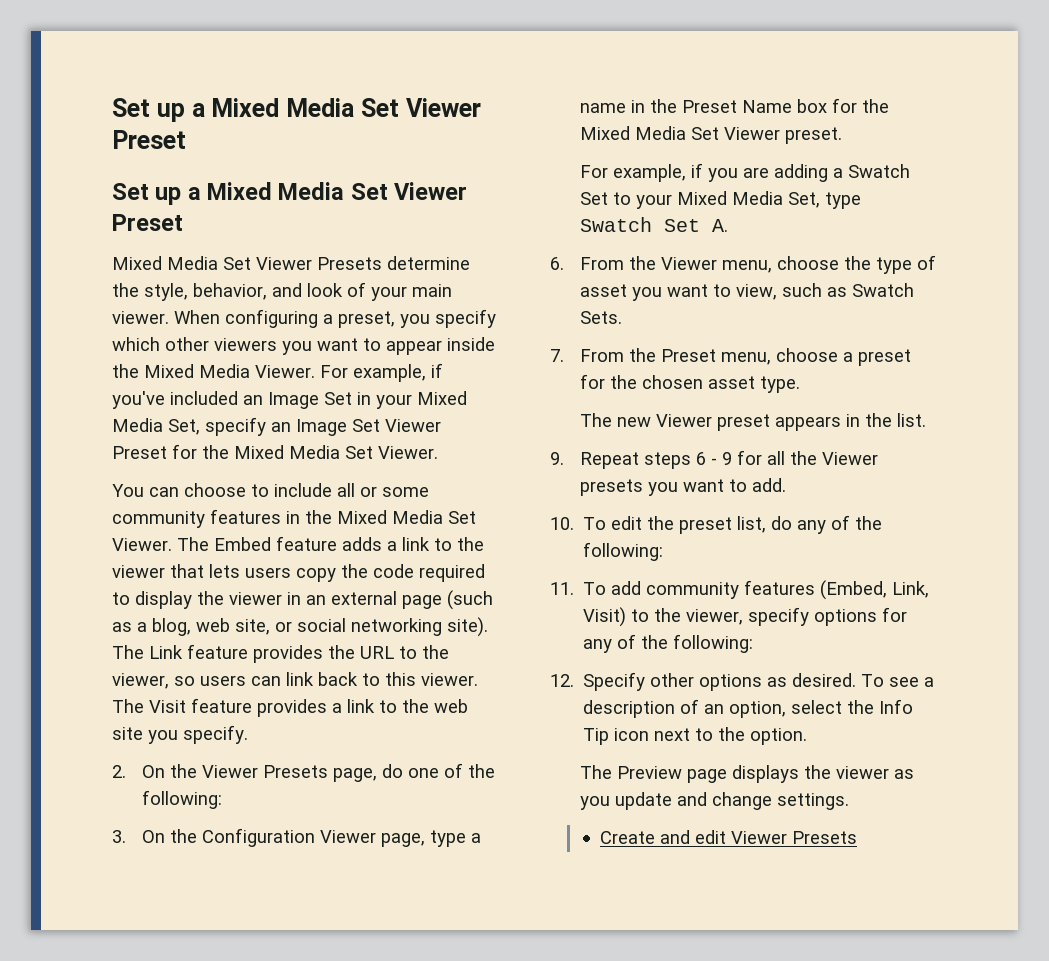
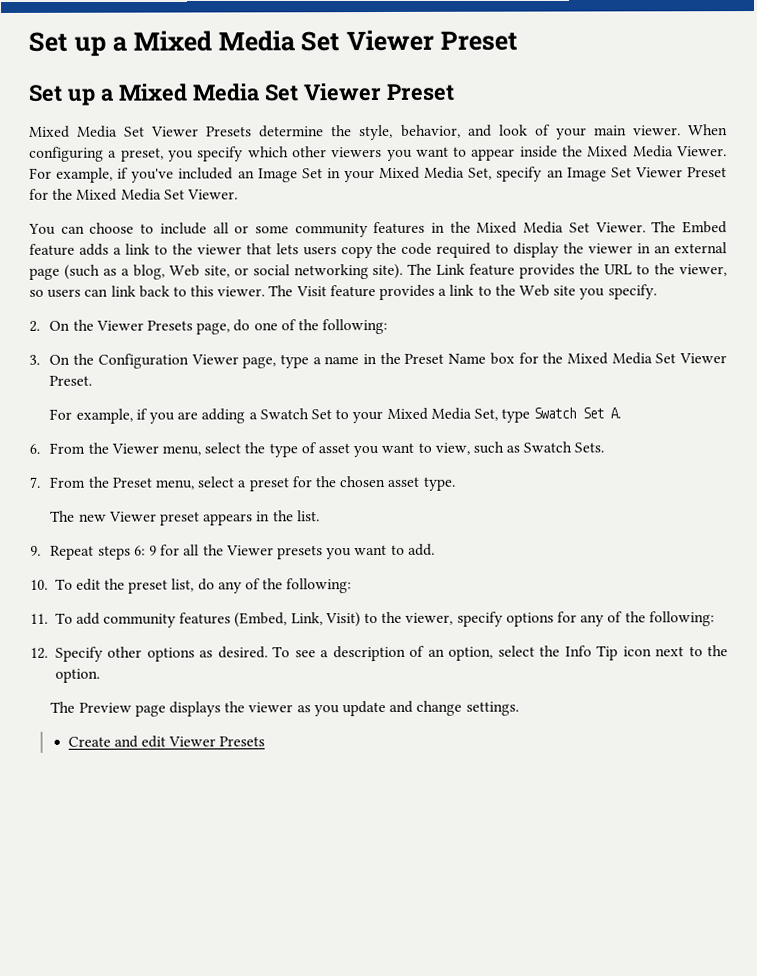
- The Embed feature adds a link to the viewer that lets users copy the code required to display the viewer in an external page (such as a blog, web site, or social networking site).
+ The Embed feature adds a link to the viewer that lets users copy the code required to display the viewer in an external page (such as a blog, Web site, or social networking site).
- The Visit feature provides a link to the web site you specify.
+ The Visit feature provides a link to the Web site you specify.
- 3. On the Configuration Viewer page, type a name in the Preset Name box for the Mixed Media Set Viewer preset.
+ 3. On the Configuration Viewer page, type a name in the Preset Name box for the Mixed Media Set Viewer Preset.
- 6. From the Viewer menu, choose the type of asset you want to view, such as Swatch Sets.
+ 6. From the Viewer menu, select the type of asset you want to view, such as Swatch Sets.
- 7. From the Preset menu, choose a preset for the chosen asset type.
+ 7. From the Preset menu, select a preset for the chosen asset type.
- 9. Repeat steps 6 - 9 for all the Viewer presets you want to add.
+ 9. Repeat steps 6: 9 for all the Viewer presets you want to add.

